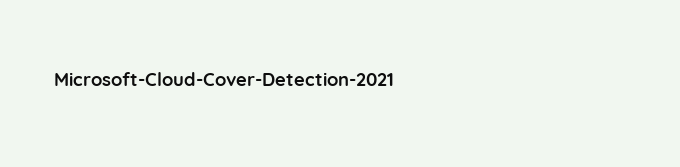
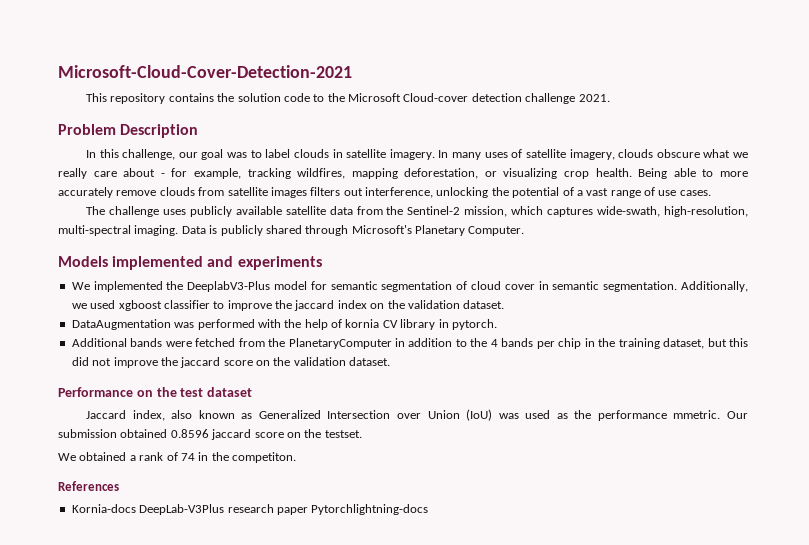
+ This repository contains the solution code to the Microsoft Cloud-cover detection challenge 2021.
+ Problem Description
+ In this challenge, our goal was to label clouds in satellite imagery. In many uses of satellite imagery, clouds obscure what we really care about - for example, tracking wildfires, mapping deforestation, or visualizing crop health. Being able to more accurately remove clouds from satellite images filters out interference, unlocking the potential of a vast range of use cases.
+ The challenge uses publicly available satellite data from the Sentinel-2 mission, which captures wide-swath, high-resolution, multi-spectral imaging. Data is publicly shared through Microsoft's Planetary Computer.
+ Models implemented and experiments
+ We implemented the DeeplabV3-Plus model for semantic segmentation of cloud cover in semantic segmentation. Additionally, we used xgboost classifier to improve the jaccard index on the validation dataset.
+ DataAugmentation was performed with the help of kornia CV library in pytorch.
+ Additional bands were fetched from the PlanetaryComputer in addition to the 4 bands per chip in the training dataset, but this did not improve the jaccard score on the validation dataset.
+ Performance on the test dataset
+ Jaccard index, also known as Generalized Intersection over Union (IoU) was used as the performance mmetric. Our submission obtained 0.8596 jaccard score on the testset.
+ We obtained a rank of 74 in the competiton.
+ References
+ Kornia-docs DeepLab-V3Plus research paper Pytorchlightning-docs

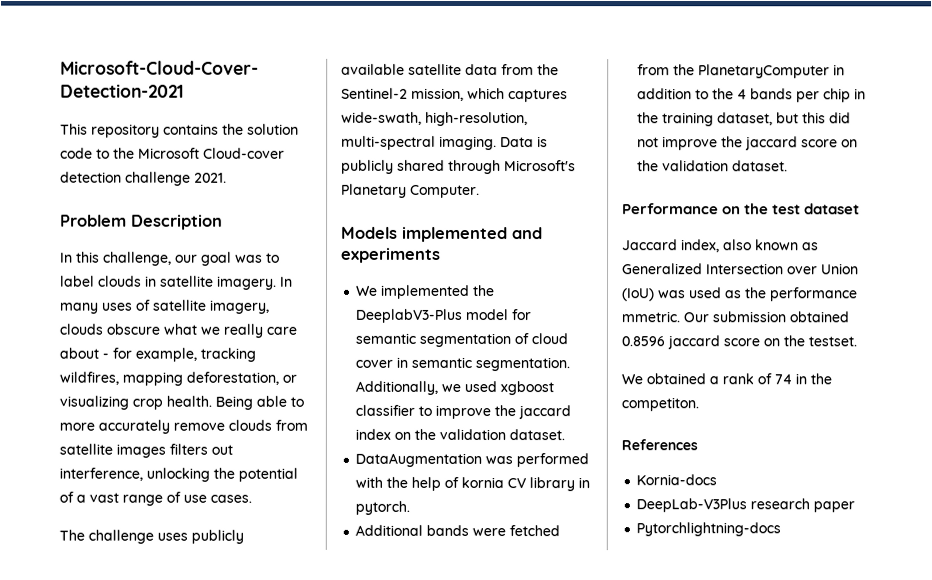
- Kornia-docs DeepLab-V3Plus research paper Pytorchlightning-docs
+ Kornia-docs
+ DeepLab-V3Plus research paper
+ Pytorchlightning-docs

